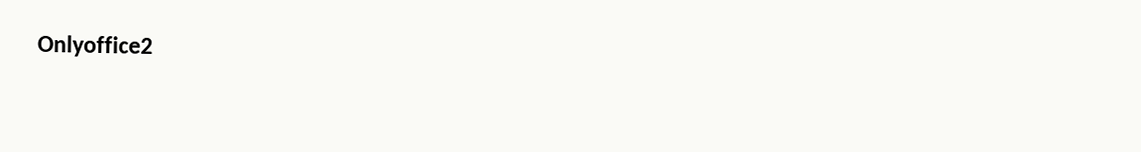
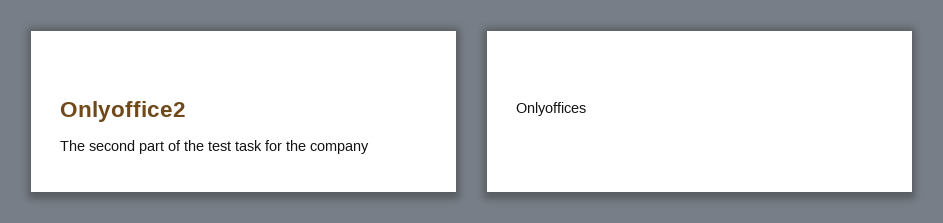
+ The second part of the test task for the company Onlyoffices

